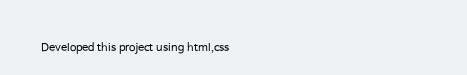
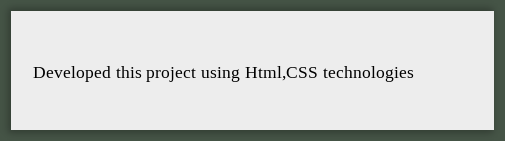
- Developed this project using html,css
+ Developed this project using Html,CSS technologies

